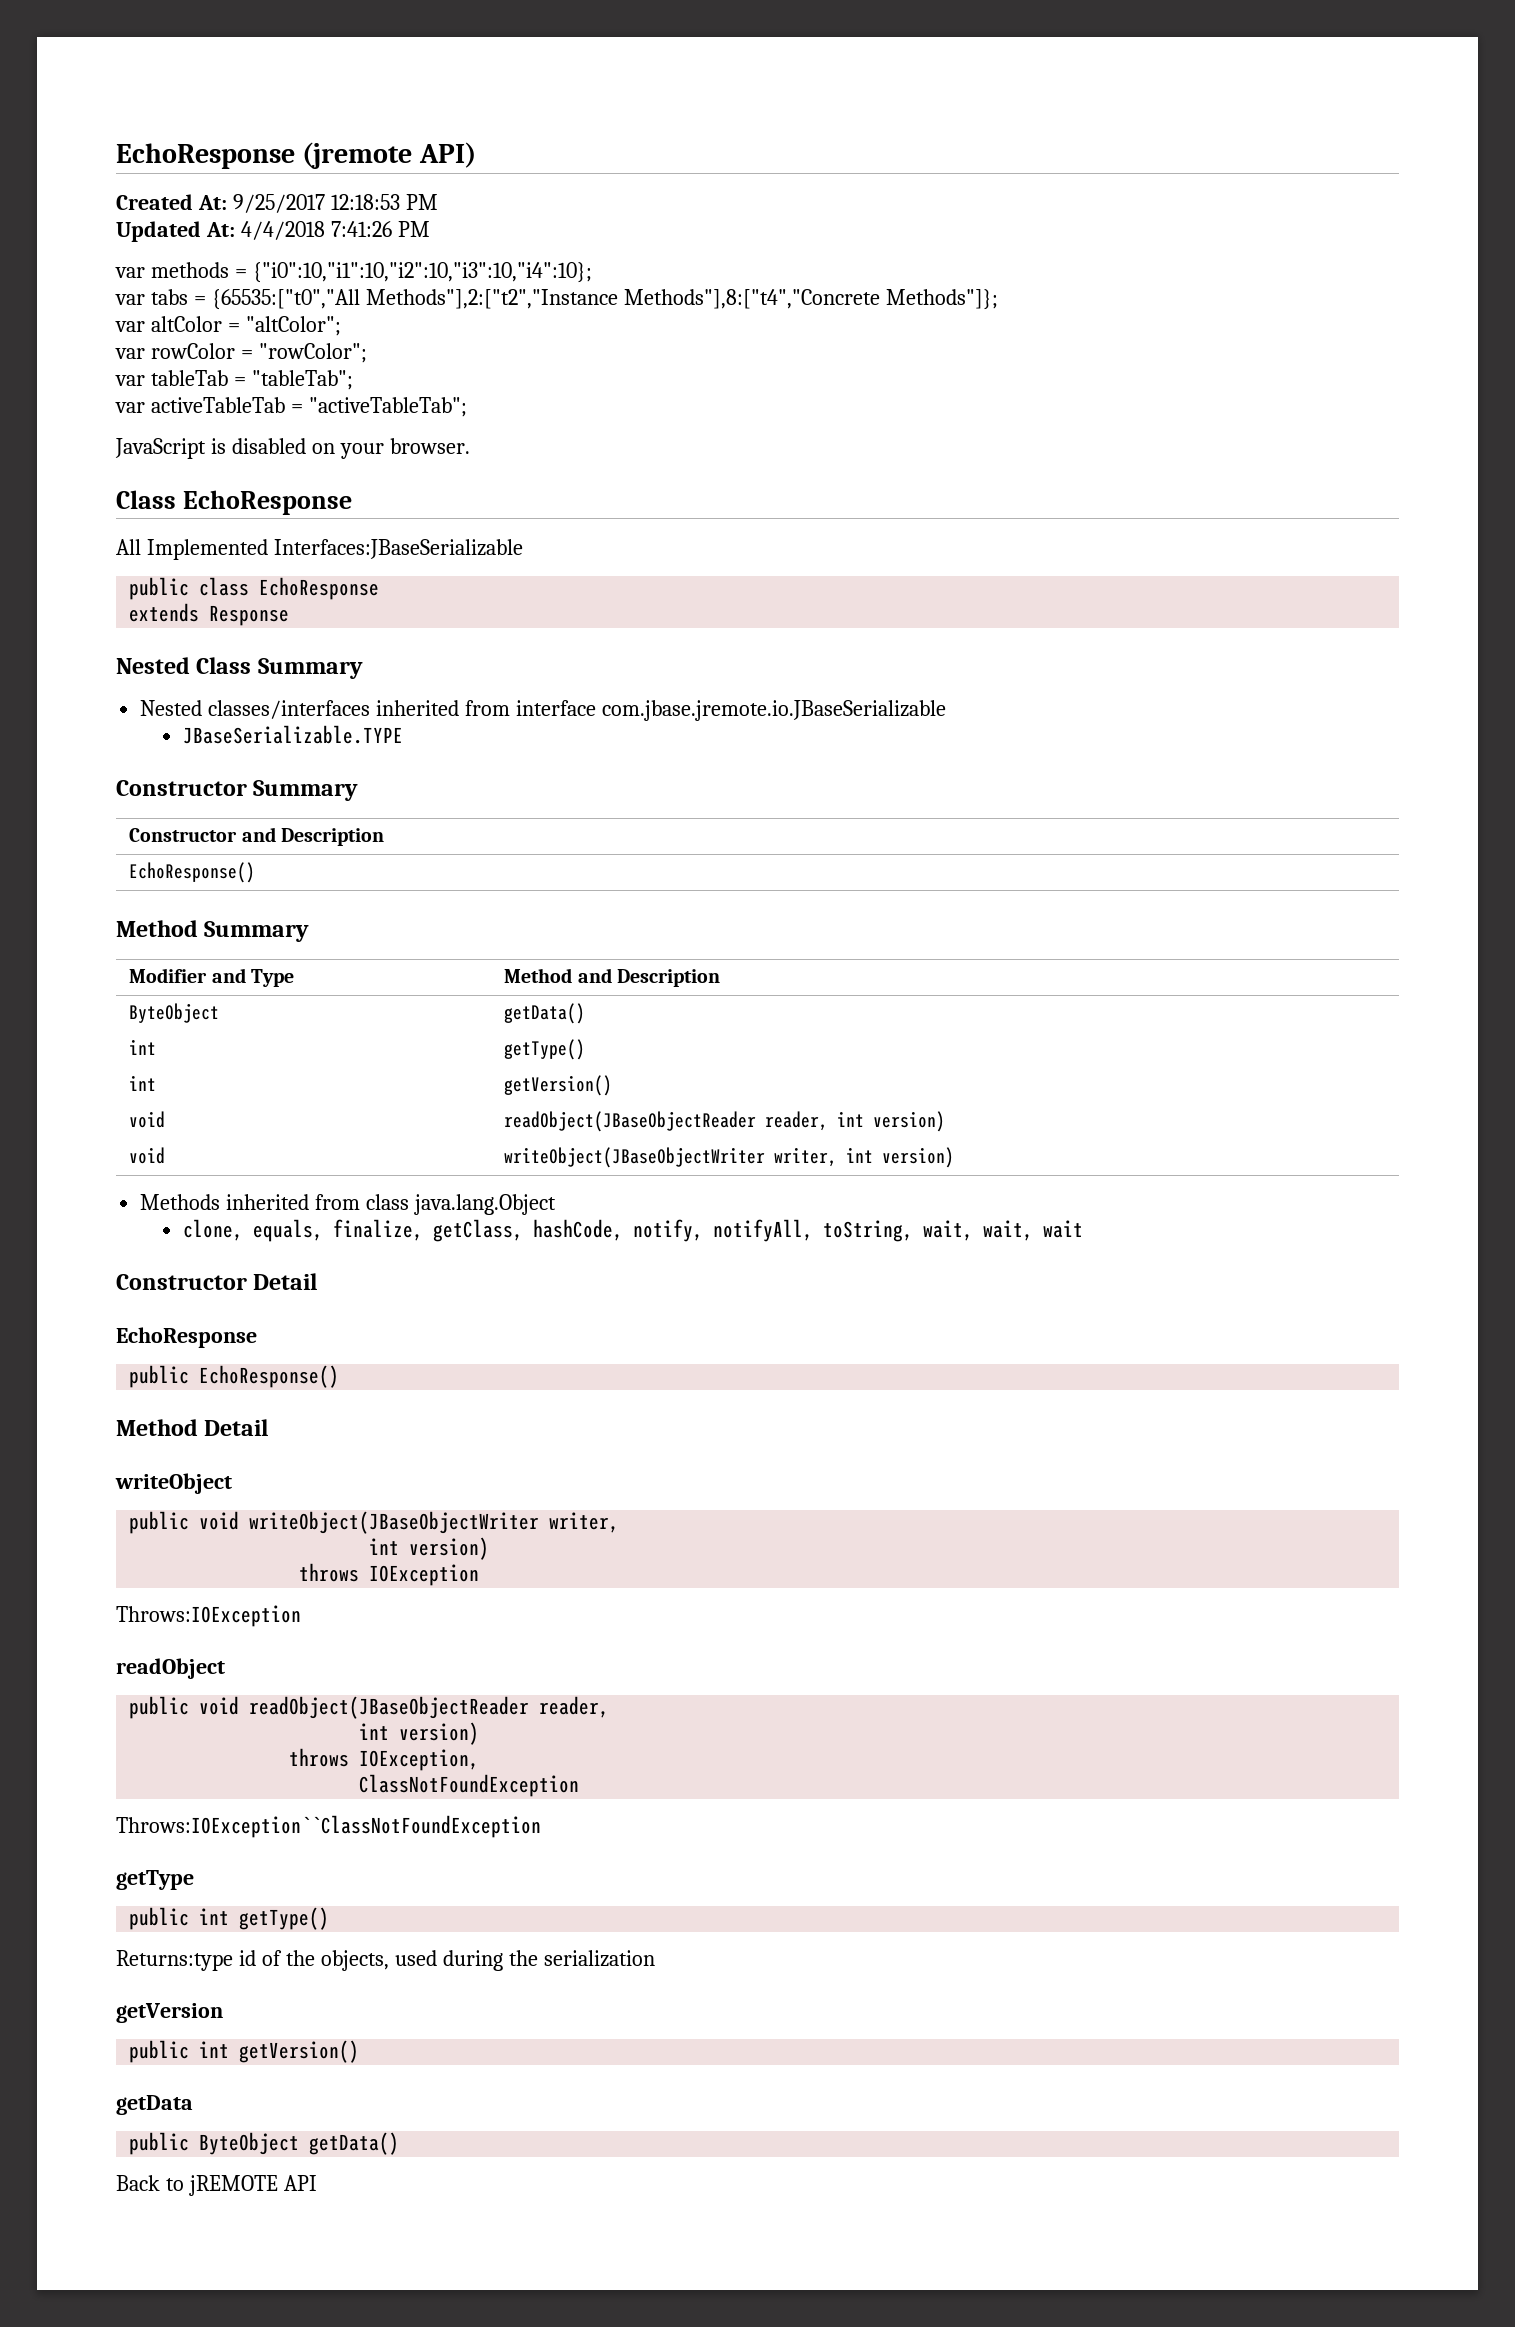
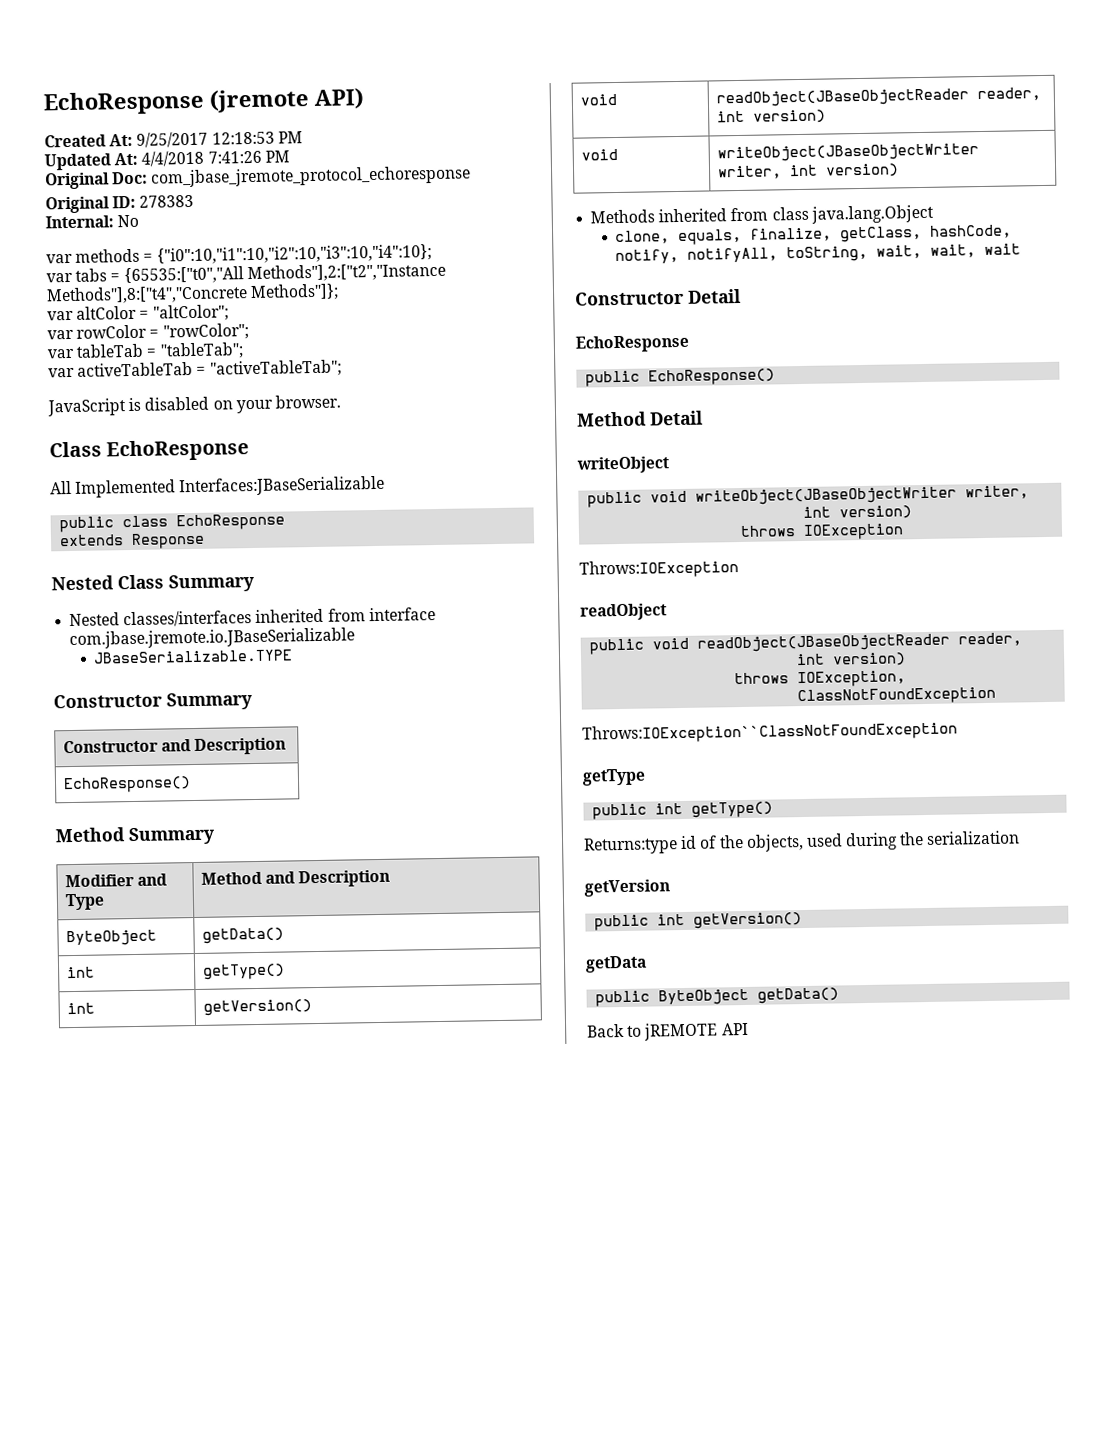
+ Original Doc: com_jbase_jremote_protocol_echoresponse
+ Original ID: 278383
+ Internal: No

